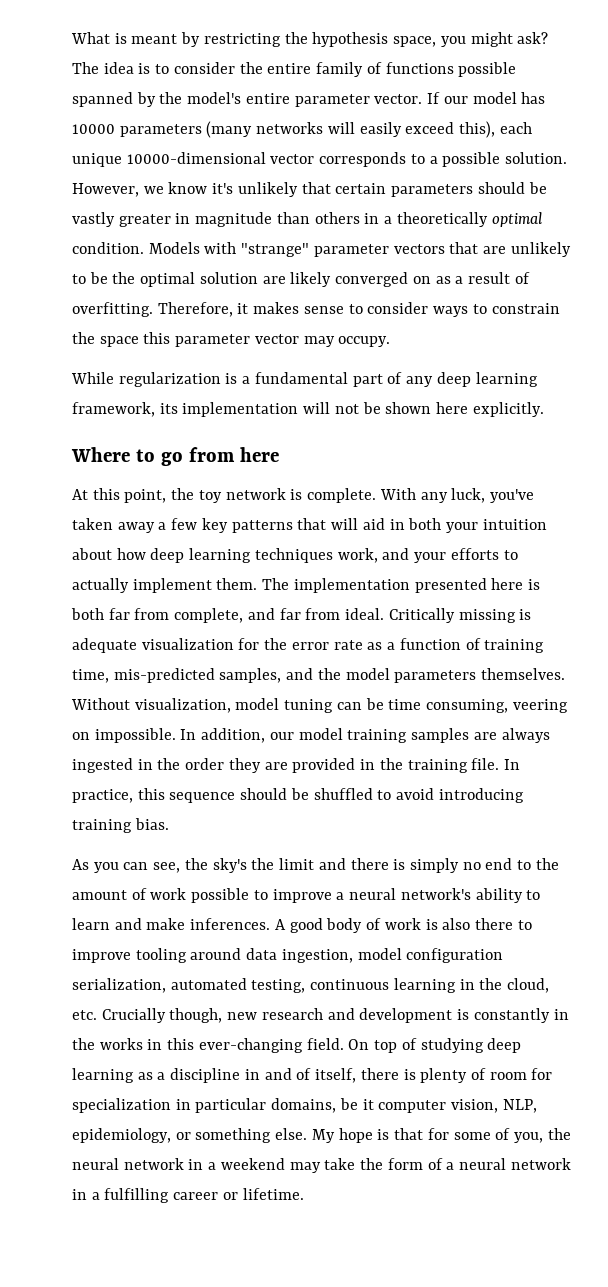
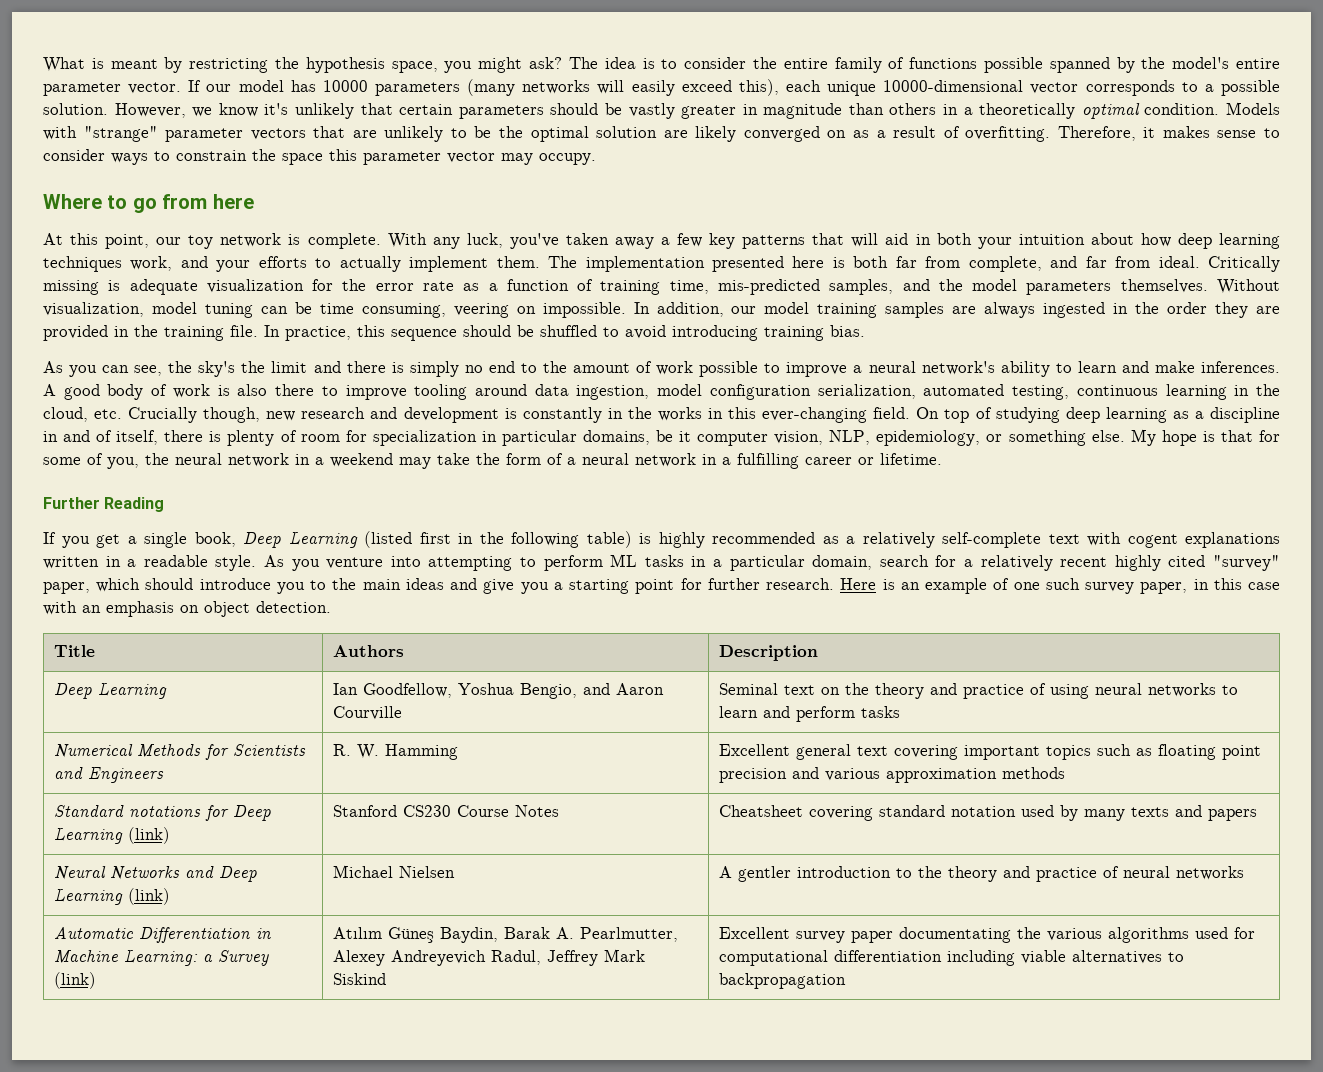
- While regularization is a fundamental part of any deep learning framework, its implementation will not be shown here explicitly.
- At this point, the toy network is complete.
+ At this point, our toy network is complete.
+ Further Reading
+ If you get a single book, Deep Learning (listed first in the following table) is highly recommended as a relatively self-complete text with cogent explanations written in a readable style. As you venture into attempting to perform ML tasks in a particular domain, search for a relatively recent highly cited "survey" paper, which should introduce you to the main ideas and give you a starting point for further research. Here is an example of one such survey paper, in this case with an emphasis on object detection.
+ Title | Authors | Description
+ Deep Learning | Ian Goodfellow, Yoshua Bengio, and Aaron Courville | Seminal text on the theory and practice of using neural networks to learn and perform tasks
+ Numerical Methods for Scientists and Engineers | R. W. Hamming | Excellent general text covering important topics such as floating point precision and various approximation methods
+ Standard notations for Deep Learning (link) | Stanford CS230 Course Notes | Cheatsheet covering standard notation used by many texts and papers
+ Neural Networks and Deep Learning (link) | Michael Nielsen | A gentler introduction to the theory and practice of neural networks
+ Automatic Differentiation in Machine Learning: a Survey (link) | Atılım Güneş Baydin, Barak A. Pearlmutter, Alexey Andreyevich Radul, Jeffrey Mark Siskind | Excellent survey paper documentating the various algorithms used for computational differentiation including viable alternatives to backpropagation

